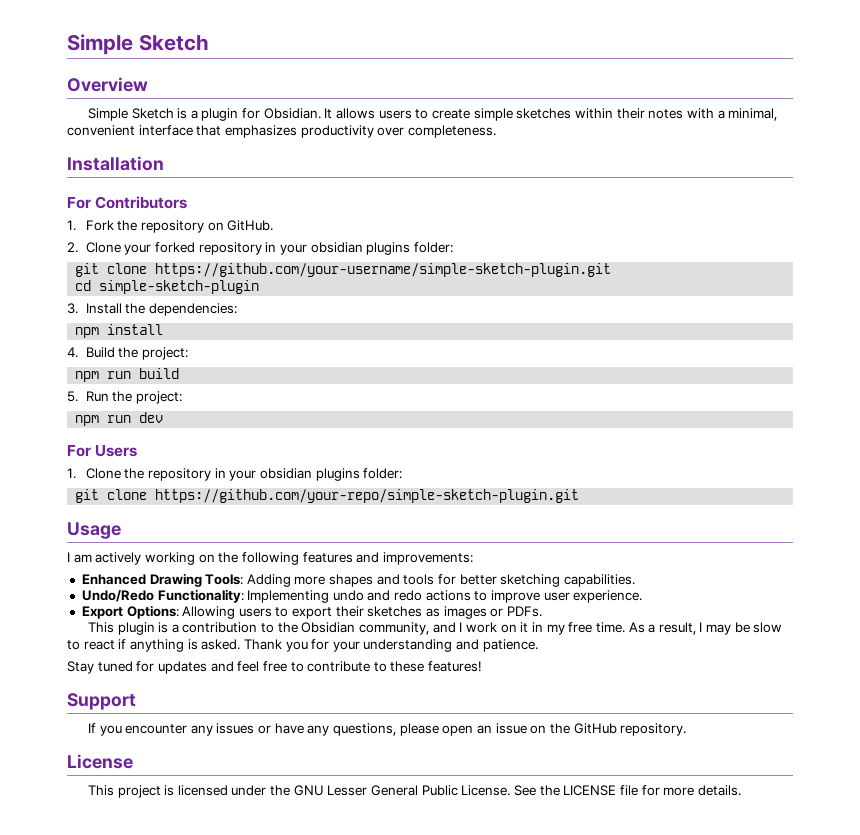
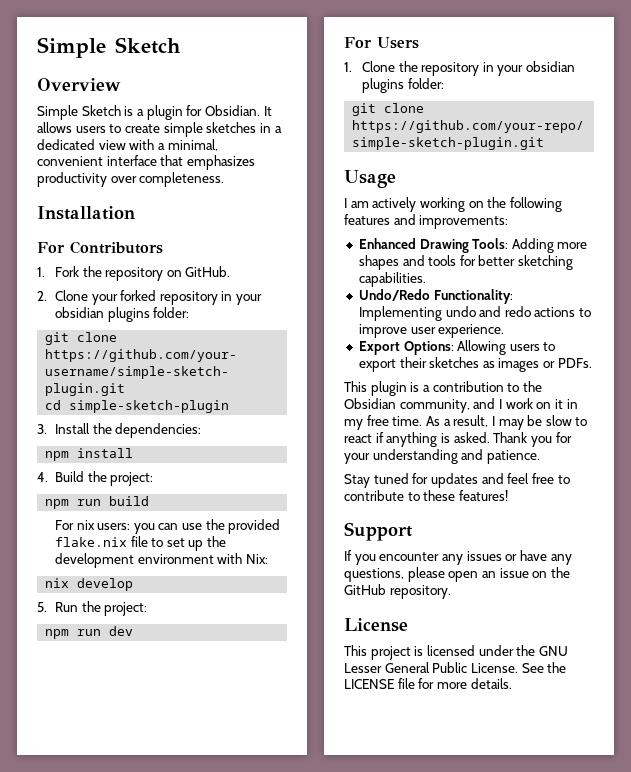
- It allows users to create simple sketches within their notes with a minimal, convenient interface that emphasizes productivity over completeness.
+ It allows users to create simple sketches in a dedicated view with a minimal, convenient interface that emphasizes productivity over completeness.
+ For nix users: you can use the provided flake.nix file to set up the development environment with Nix:
+ nix develop

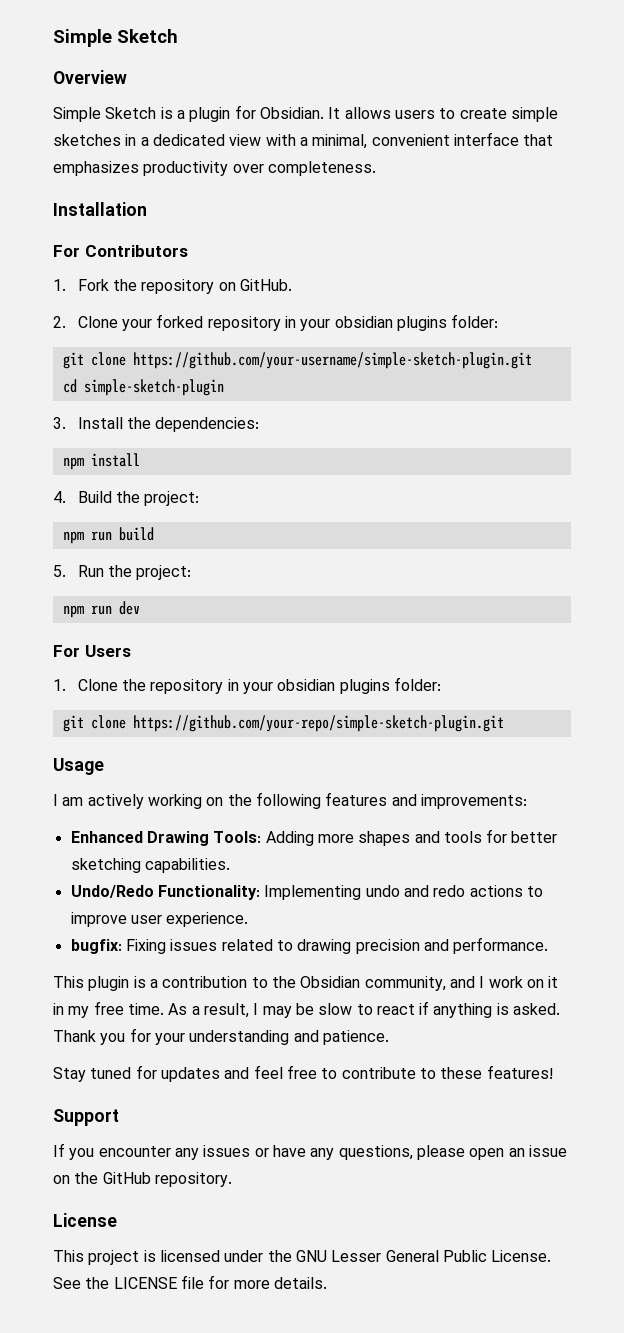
- For nix users: you can use the provided flake.nix file to set up the development environment with Nix:
- nix develop
- Export Options: Allowing users to export their sketches as images or PDFs.
+ bugfix: Fixing issues related to drawing precision and performance.

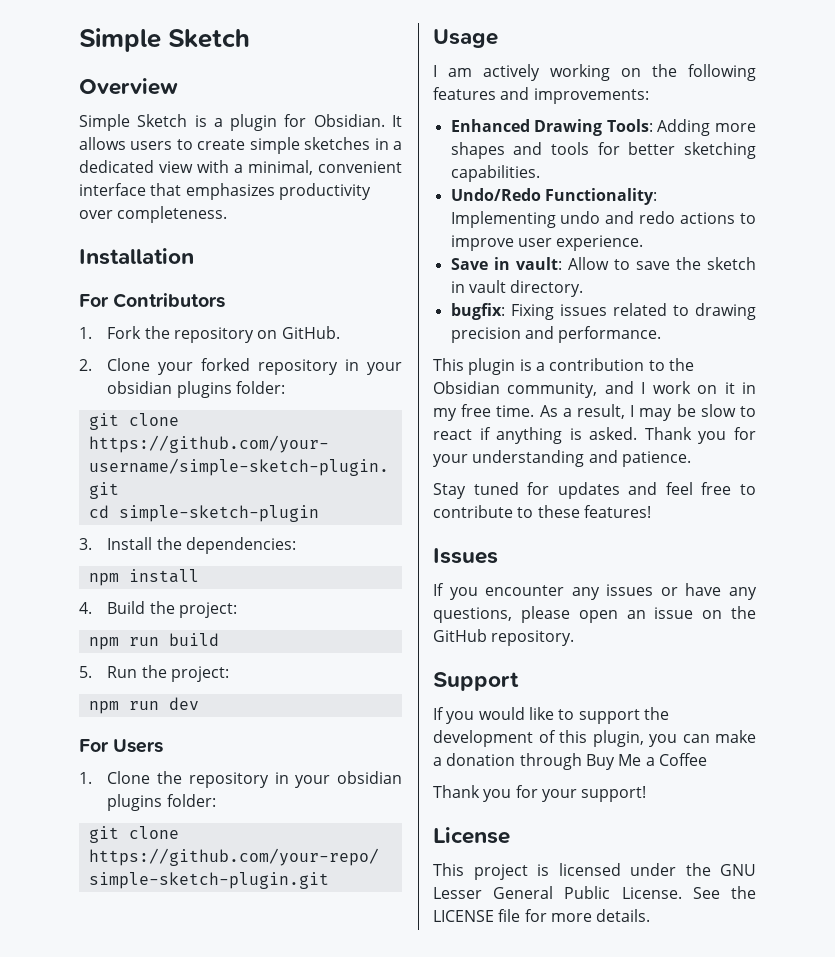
+ Save in vault: Allow to save the sketch in vault directory.
- Support
+ Issues
+ Support
+ If you would like to support the development of this plugin, you can make a donation through Buy Me a Coffee
+ Thank you for your support!

